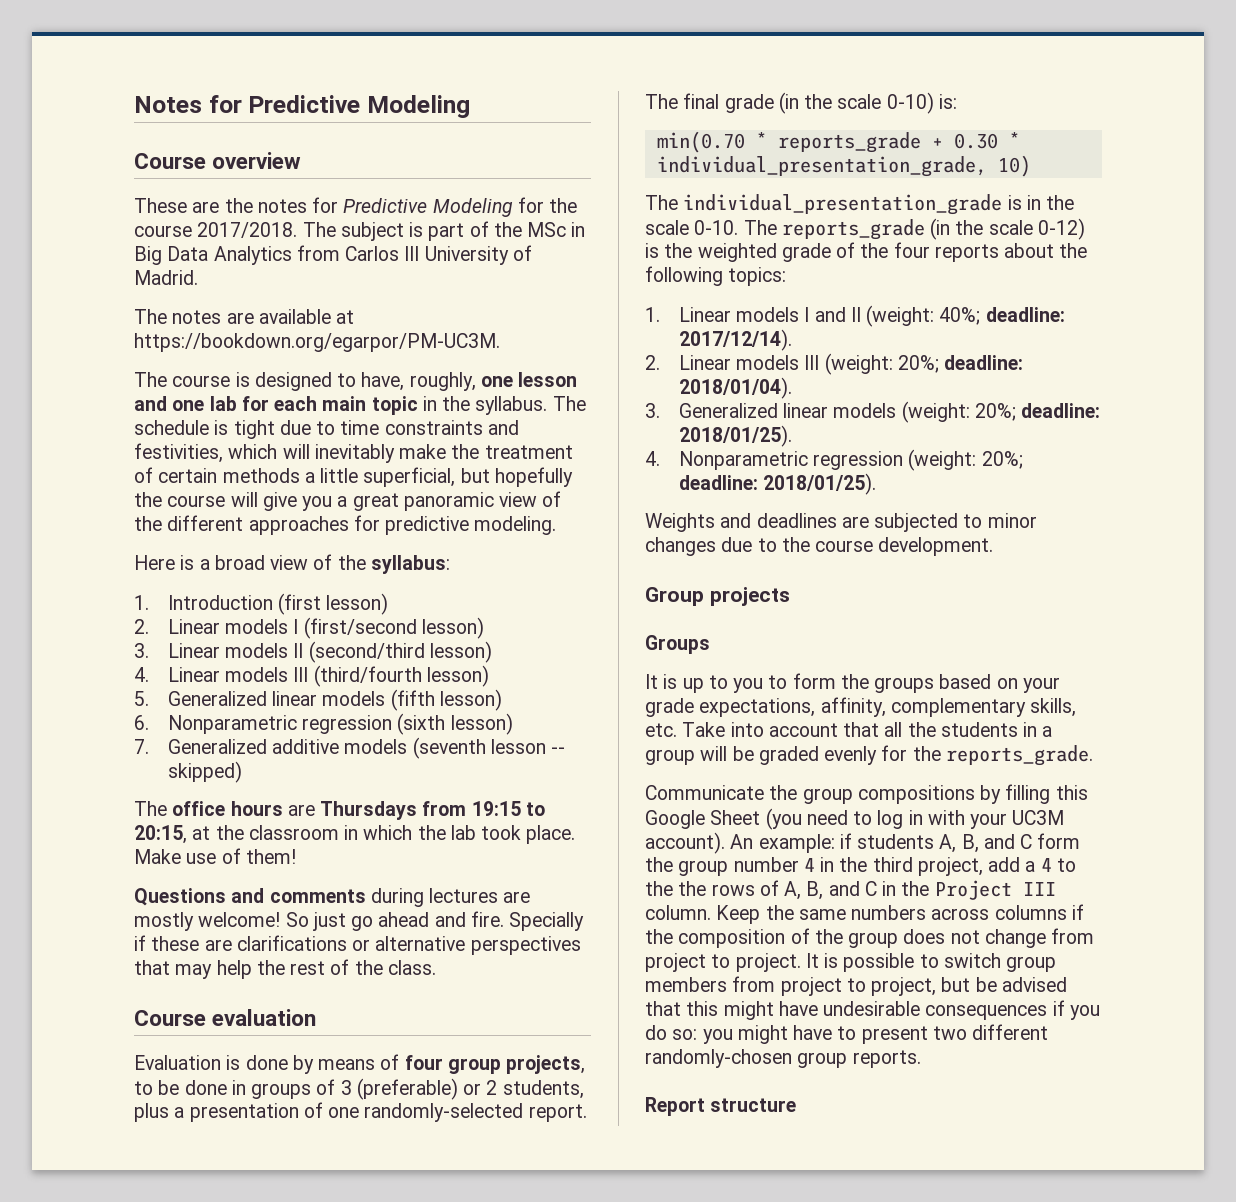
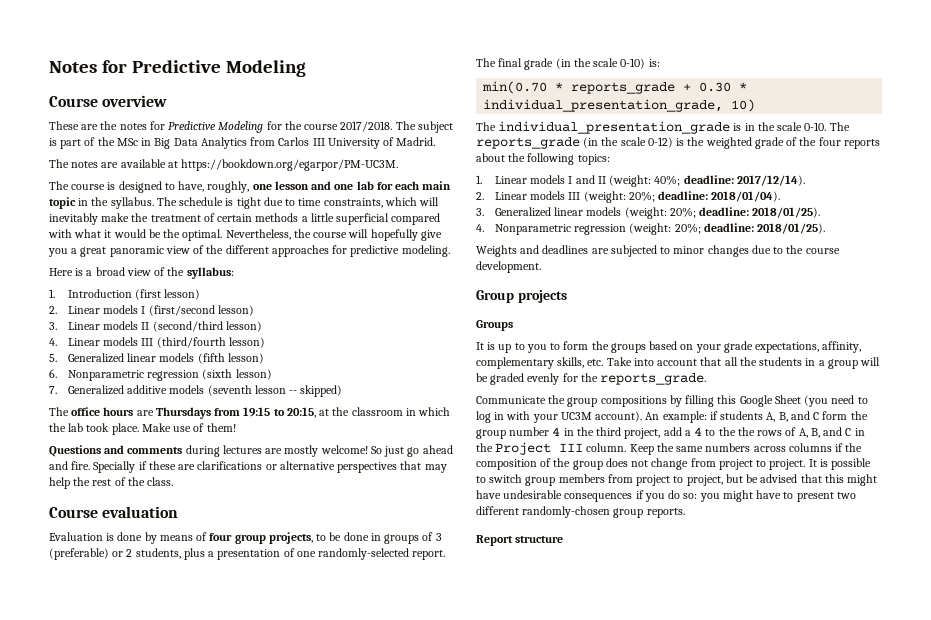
- The schedule is tight due to time constraints and festivities, which will inevitably make the treatment of certain methods a little superficial, but hopefully the course will give you a great panoramic view of the different approaches for predictive modeling.
+ The schedule is tight due to time constraints, which will inevitably make the treatment of certain methods a little superficial compared with what it would be the optimal. Nevertheless, the course will hopefully give you a great panoramic view of the different approaches for predictive modeling.

